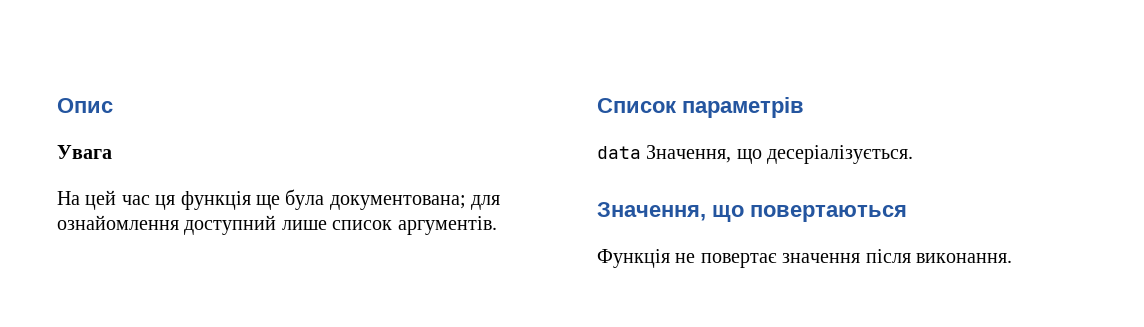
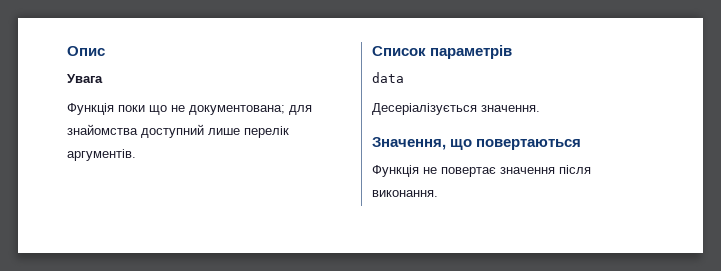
- На цей час ця функція ще була документована; для ознайомлення доступний лише список аргументів.
+ Функція поки що не документована; для знайомства доступний лише перелік аргументів.
- data Значення, що десеріалізується.
+ data
+ Десеріалізується значення.

